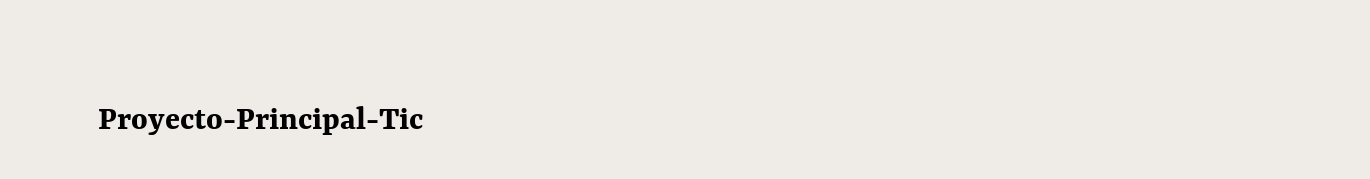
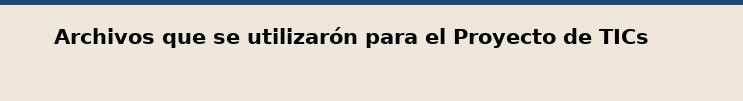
- Proyecto-Principal-Tic
+ Archivos que se utilizarón para el Proyecto de TICs

